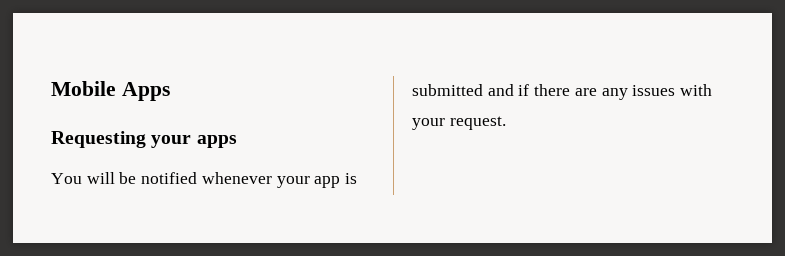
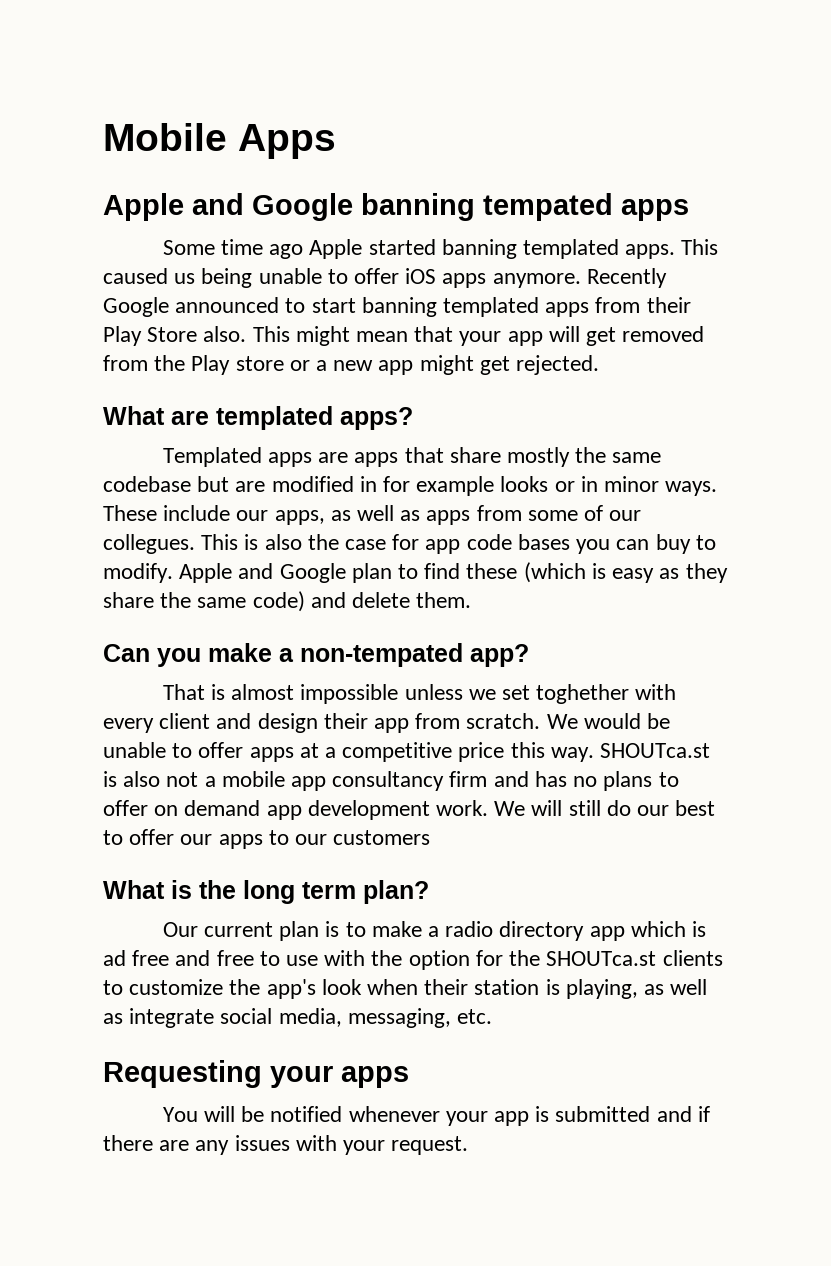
+ Apple and Google banning tempated apps
+ Some time ago Apple started banning templated apps. This caused us being unable to offer iOS apps anymore. Recently Google announced to start banning templated apps from their Play Store also. This might mean that your app will get removed from the Play store or a new app might get rejected.
+ What are templated apps?
+ Templated apps are apps that share mostly the same codebase but are modified in for example looks or in minor ways. These include our apps, as well as apps from some of our collegues. This is also the case for app code bases you can buy to modify. Apple and Google plan to find these (which is easy as they share the same code) and delete them.
+ Can you make a non-tempated app?
+ That is almost impossible unless we set toghether with every client and design their app from scratch. We would be unable to offer apps at a competitive price this way. SHOUTca.st is also not a mobile app consultancy firm and has no plans to offer on demand app development work. We will still do our best to offer our apps to our customers
+ What is the long term plan?
+ Our current plan is to make a radio directory app which is ad free and free to use with the option for the SHOUTca.st clients to customize the app's look when their station is playing, as well as integrate social media, messaging, etc.

